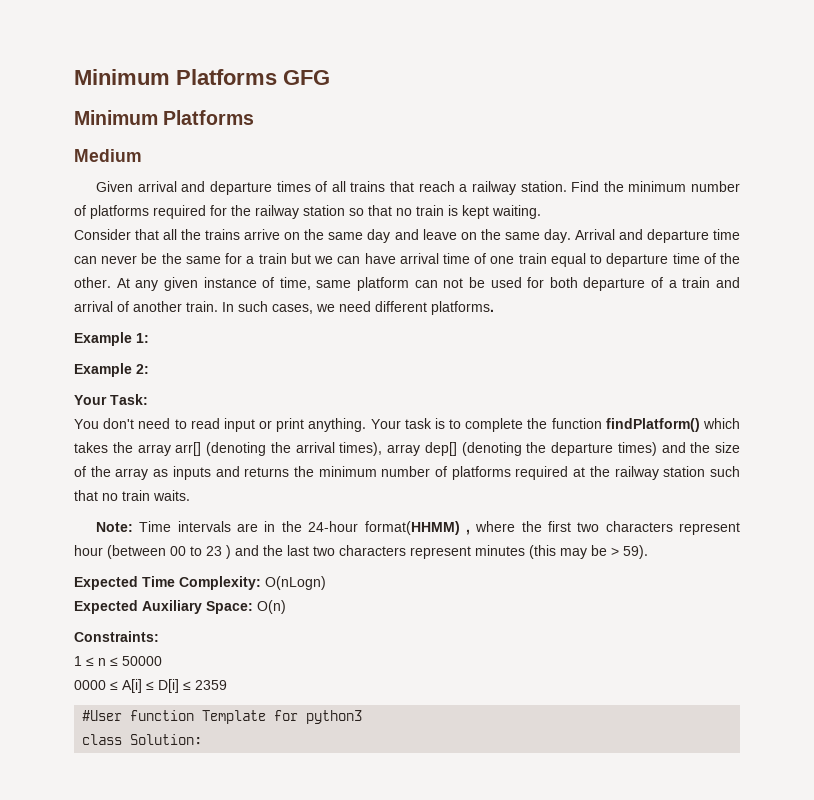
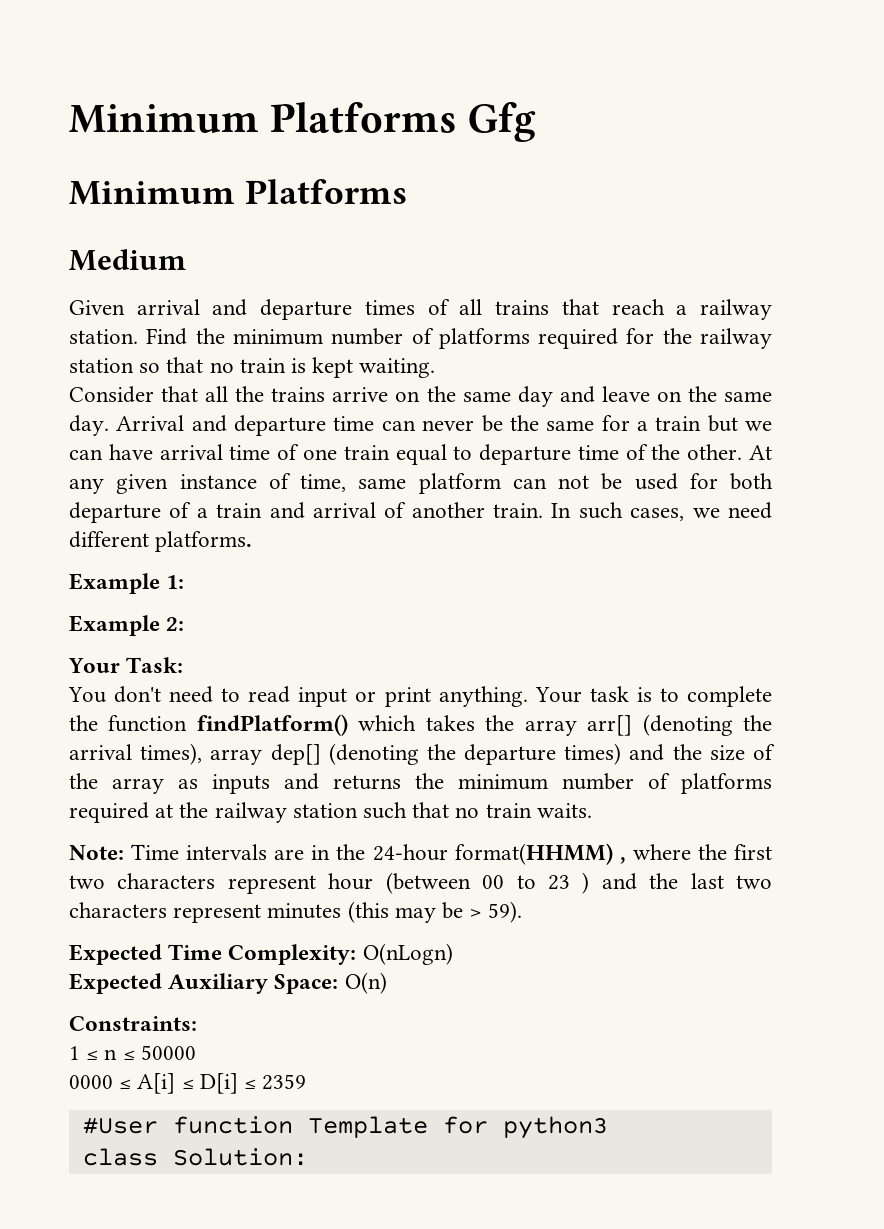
- Minimum Platforms GFG
+ Minimum Platforms Gfg

